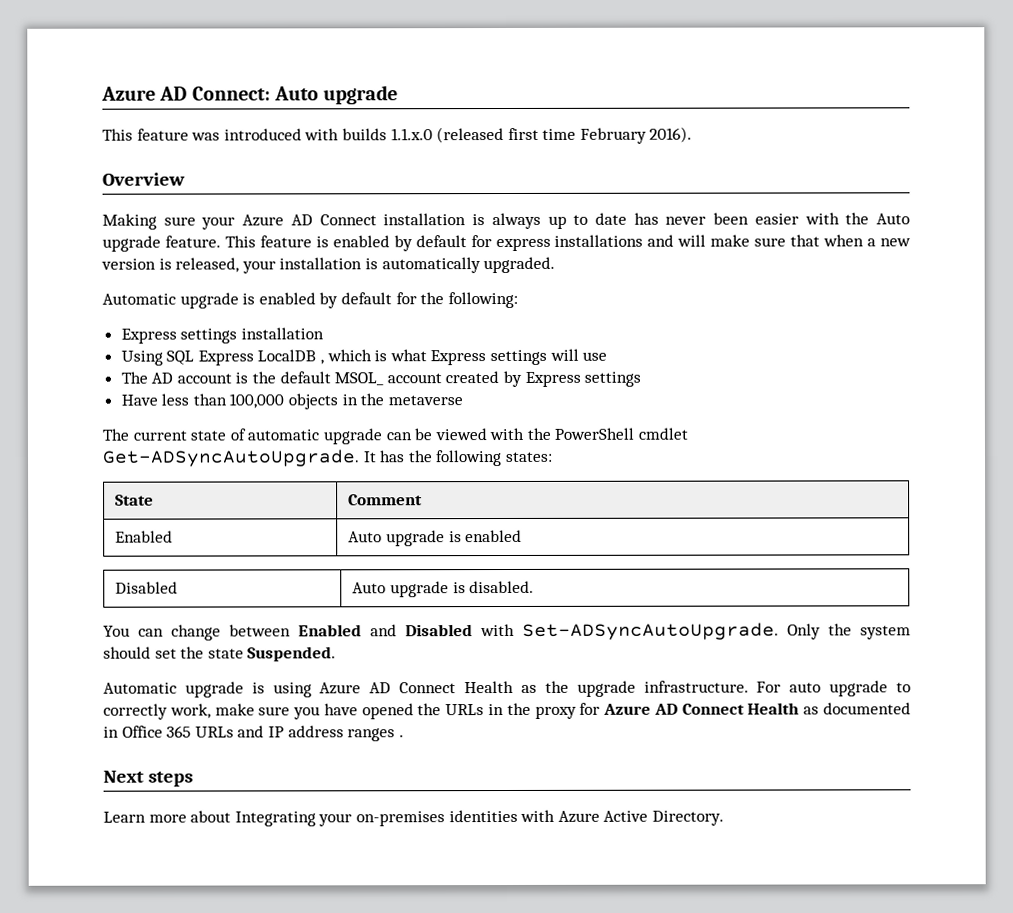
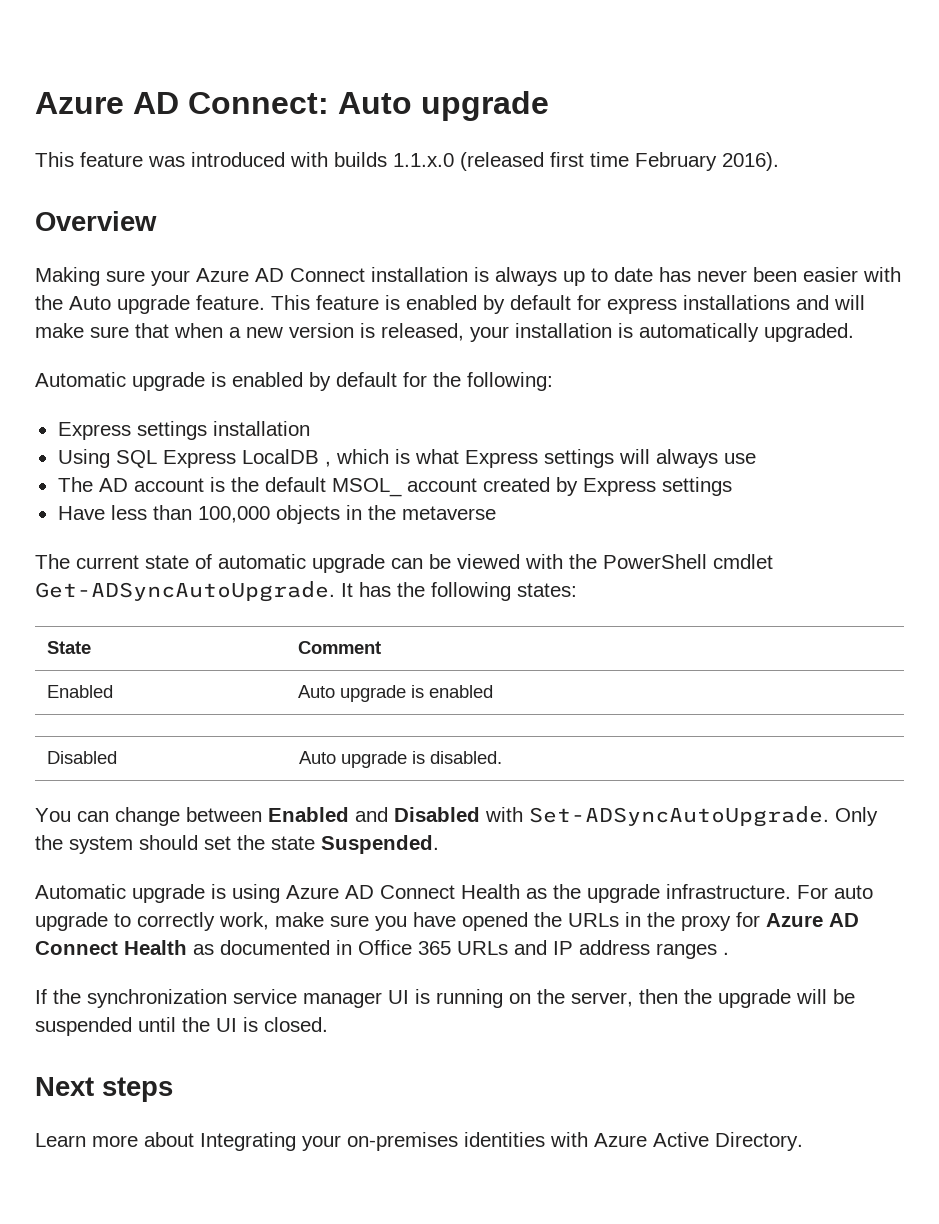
- Using SQL Express LocalDB , which is what Express settings will use
+ Using SQL Express LocalDB , which is what Express settings will always use
+ If the synchronization service manager UI is running on the server, then the upgrade will be suspended until the UI is closed.

